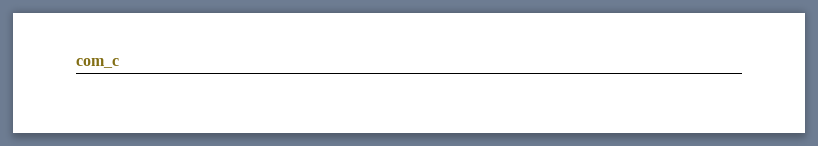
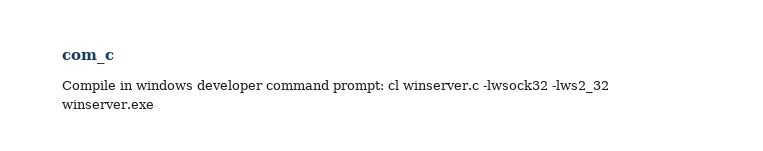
+ Compile in windows developer command prompt: cl winserver.c -lwsock32 -lws2_32 winserver.exe

